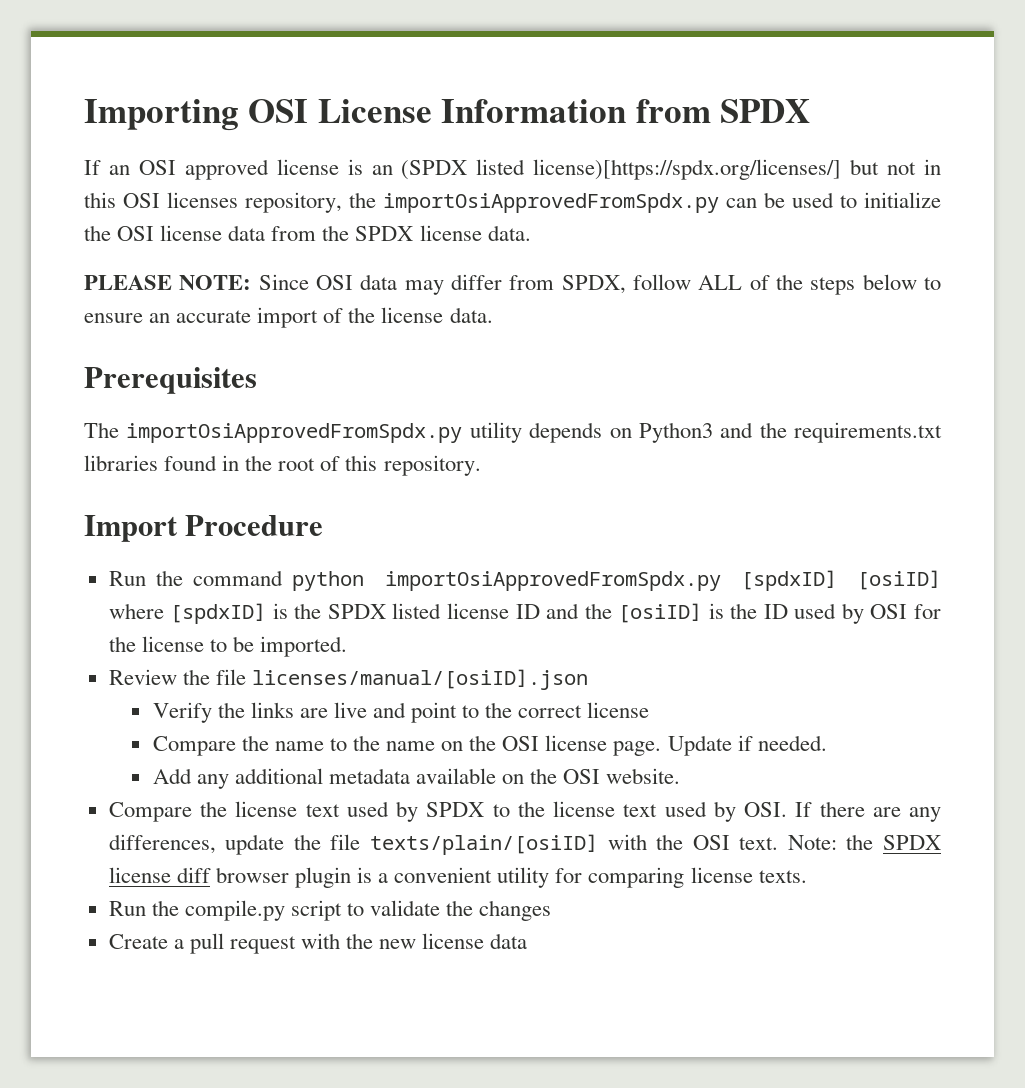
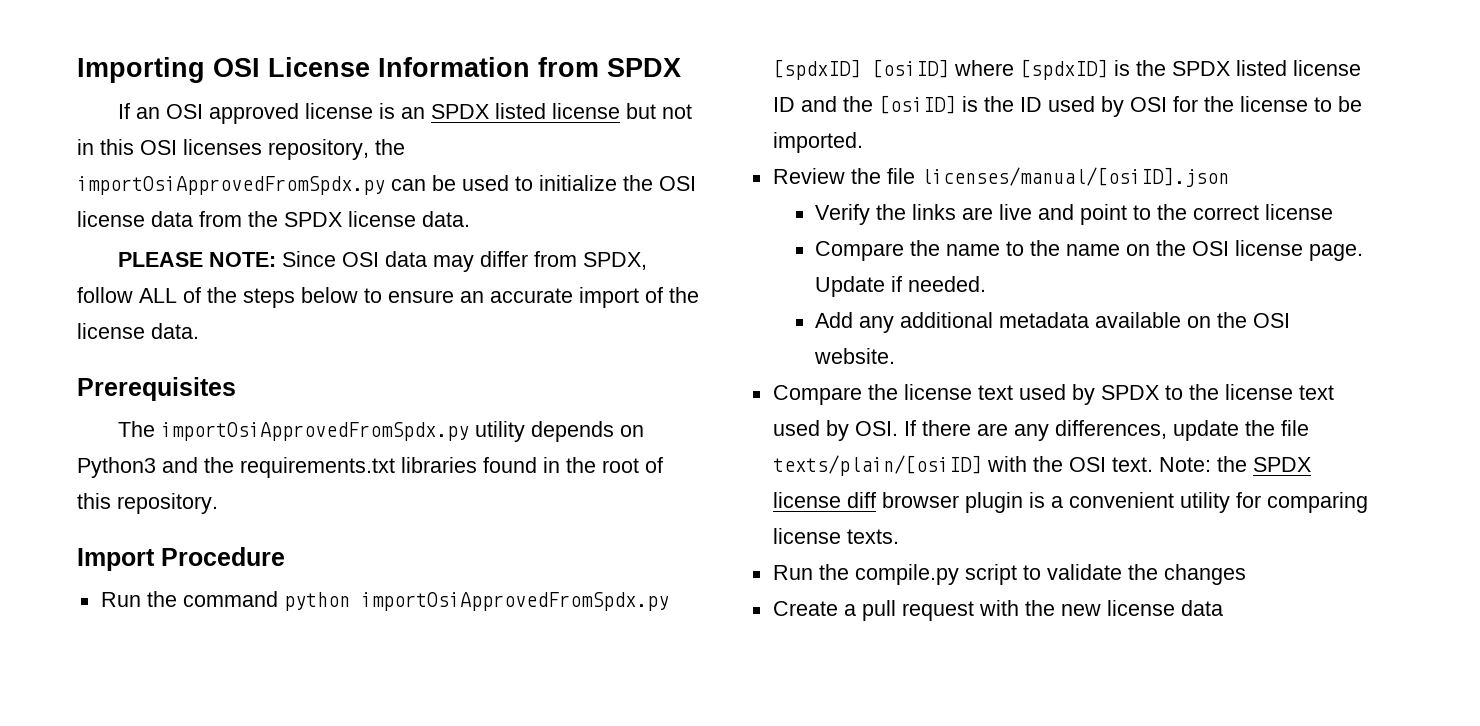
- If an OSI approved license is an (SPDX listed license)[https://spdx.org/licenses/] but not in this OSI licenses repository, the importOsiApprovedFromSpdx.py can be used to initialize the OSI license data from the SPDX license data.
+ If an OSI approved license is an SPDX listed license but not in this OSI licenses repository, the importOsiApprovedFromSpdx.py can be used to initialize the OSI license data from the SPDX license data.

